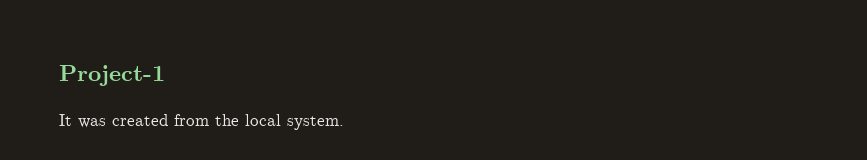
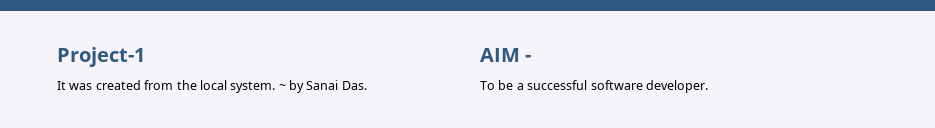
+ ~ by Sanai Das.
+ AIM -
+ To be a successful software developer.

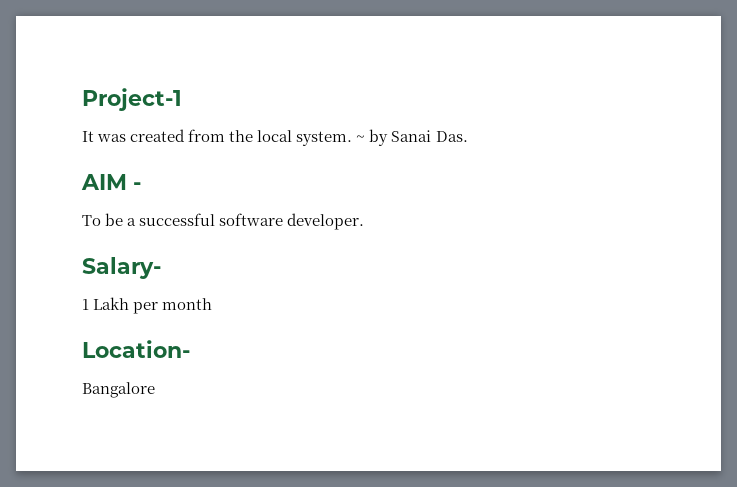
+ Salary-
+ 1 Lakh per month
+ Location-
+ Bangalore

